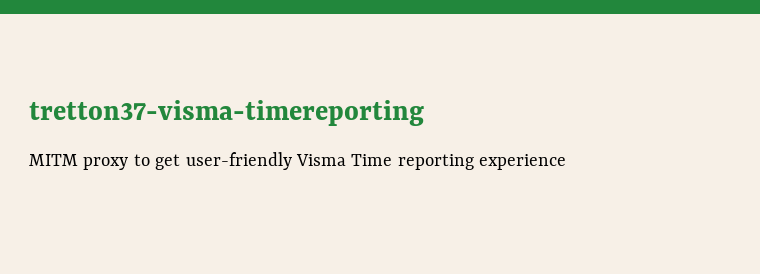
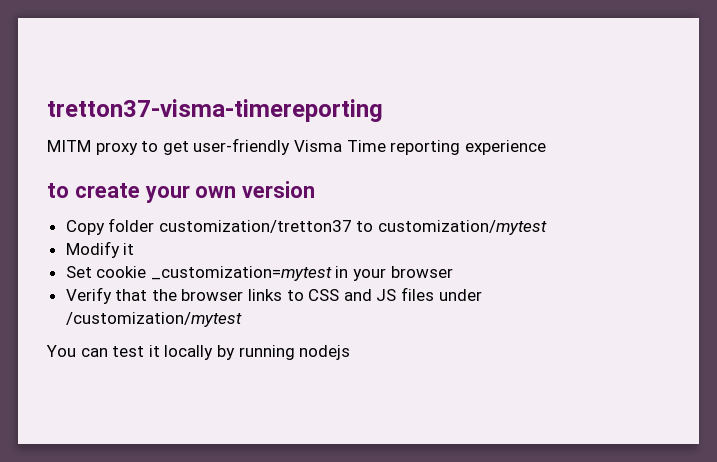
+ to create your own version
+ Copy folder customization/tretton37 to customization/mytest
+ Modify it
+ Set cookie _customization=mytest in your browser
+ Verify that the browser links to CSS and JS files under /customization/mytest
+ You can test it locally by running nodejs

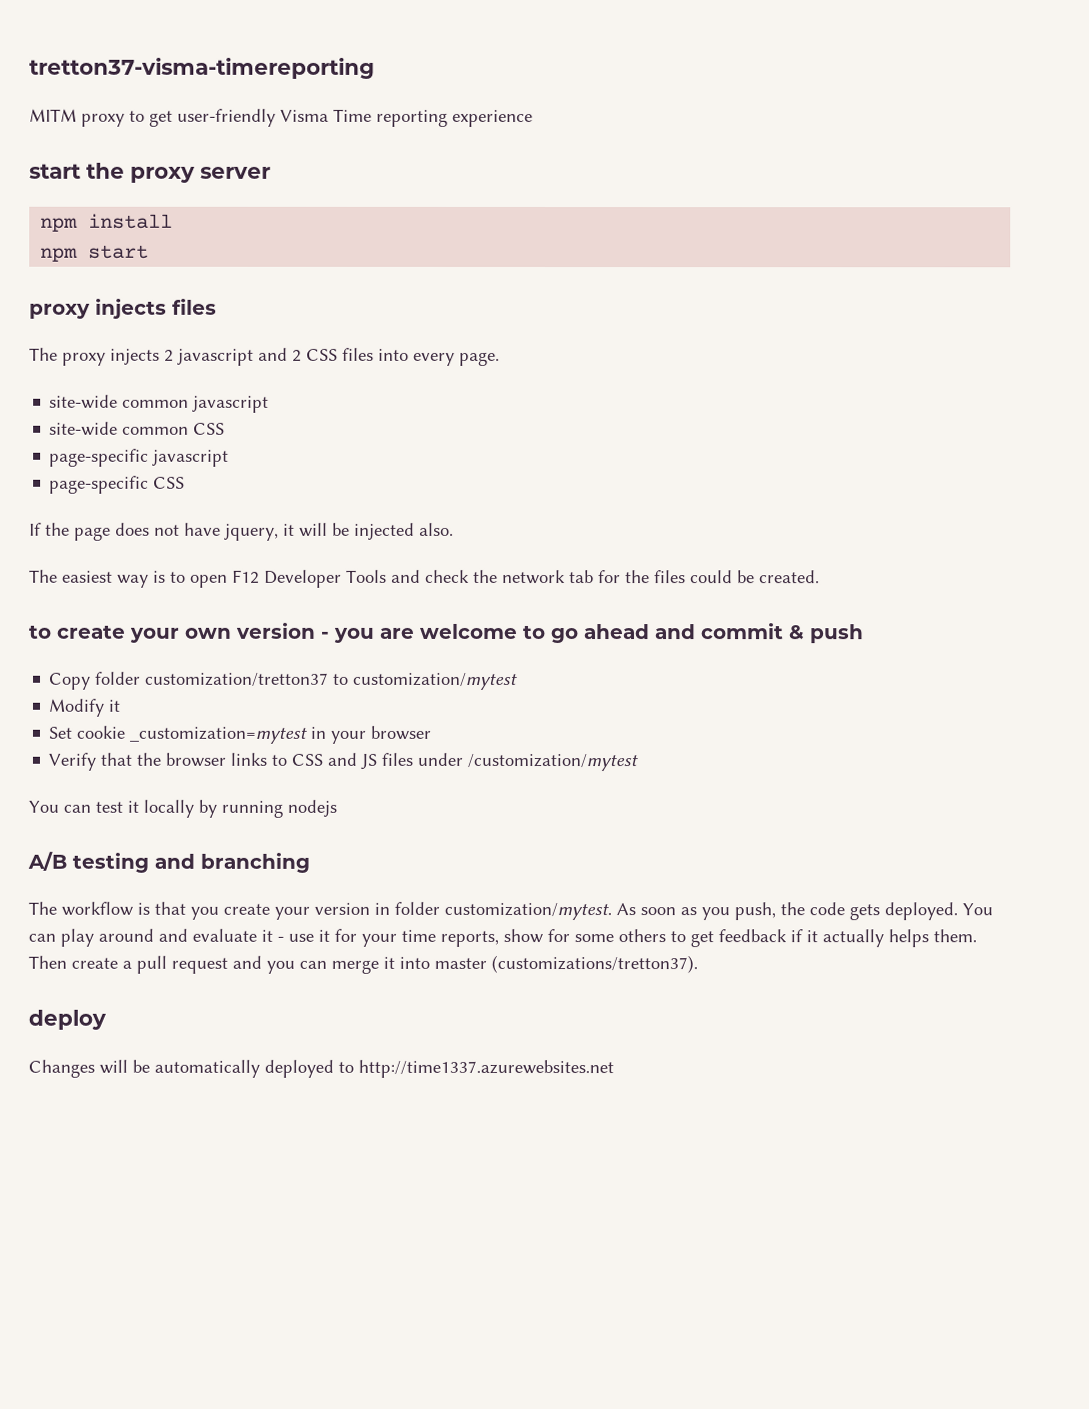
+ start the proxy server
+ npm install
+ npm start
+ proxy injects files
+ The proxy injects 2 javascript and 2 CSS files into every page.
+ site-wide common javascript
+ site-wide common CSS
+ page-specific javascript
+ page-specific CSS
+ If the page does not have jquery, it will be injected also.
+ The easiest way is to open F12 Developer Tools and check the network tab for the files could be created.
- to create your own version
+ to create your own version - you are welcome to go ahead and commit & push
+ A/B testing and branching
+ The workflow is that you create your version in folder customization/mytest. As soon as you push, the code gets deployed. You can play around and evaluate it - use it for your time reports, show for some others to get feedback if it actually helps them. Then create a pull request and you can merge it into master (customizations/tretton37).
+ deploy
+ Changes will be automatically deployed to http://time1337.azurewebsites.net

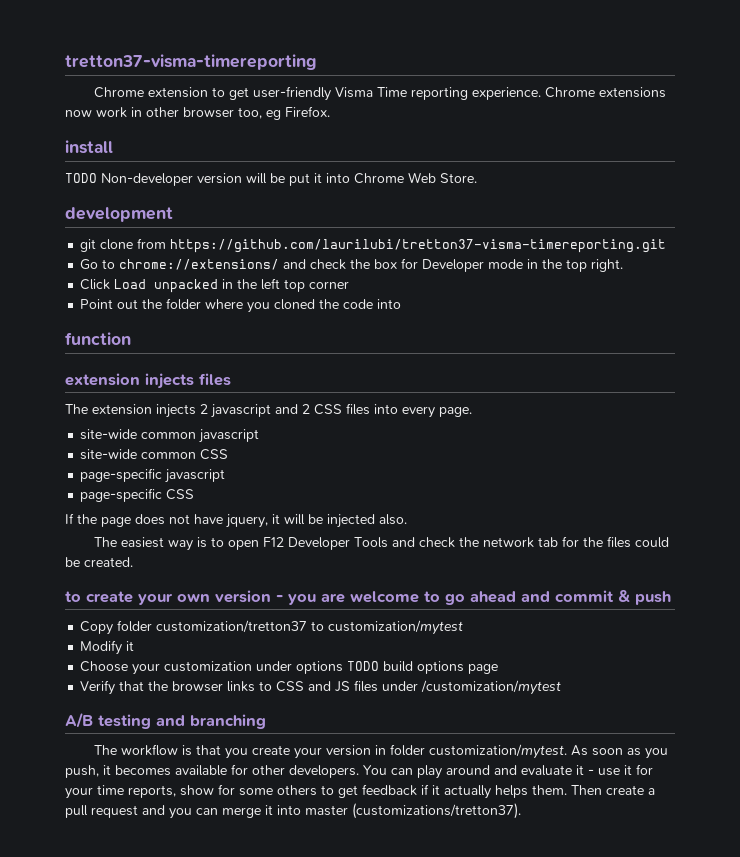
- MITM proxy to get user-friendly Visma Time reporting experience
- start the proxy server
- npm install
- npm start
- proxy injects files
+ Chrome extension to get user-friendly Visma Time reporting experience. Chrome extensions now work in other browser too, eg Firefox.
+ install
+ TODO Non-developer version will be put it into Chrome Web Store.
+ development
+ git clone from https://github.com/laurilubi/tretton37-visma-timereporting.git
+ Go to chrome://extensions/ and check the box for Developer mode in the top right.
+ Click Load unpacked in the left top corner
+ Point out the folder where you cloned the code into
+ function
+ extension injects files
- The proxy injects 2 javascript and 2 CSS files into every page.
+ The extension injects 2 javascript and 2 CSS files into every page.
- Set cookie _customization=mytest in your browser
+ Choose your customization under options TODO build options page
- You can test it locally by running nodejs
- As soon as you push, the code gets deployed.
+ As soon as you push, it becomes available for other developers.
- deploy
- Changes will be automatically deployed to http://time1337.azurewebsites.net

